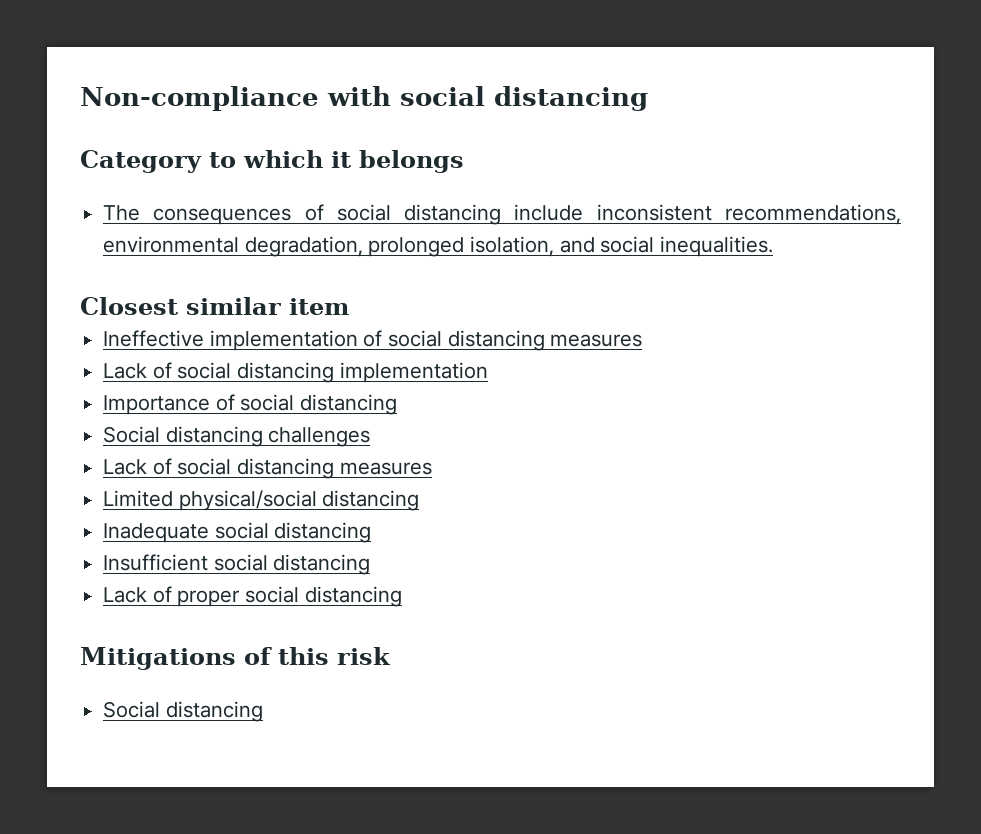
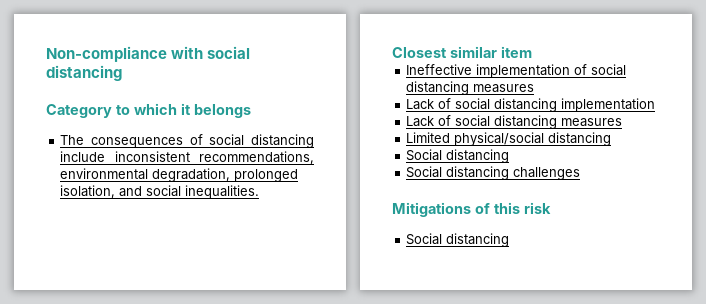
- Importance of social distancing
- Social distancing challenges
  Limited physical/social distancing
- Inadequate social distancing
- Insufficient social distancing
- Lack of proper social distancing
+ Social distancing
+ Social distancing challenges

